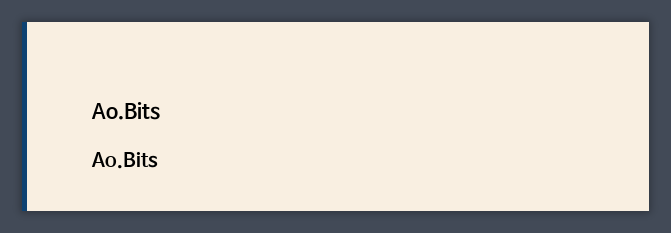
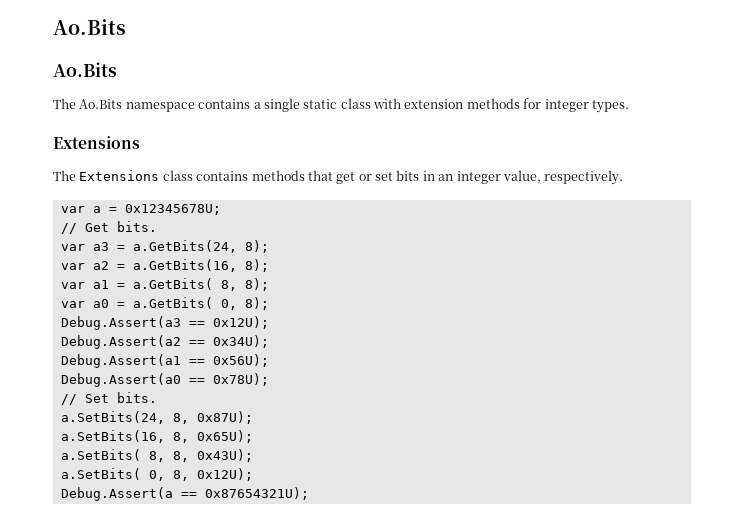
+ The Ao.Bits namespace contains a single static class with extension methods for integer types.
+ Extensions
+ The Extensions class contains methods that get or set bits in an integer value, respectively.
+ var a = 0x12345678U;
+ // Get bits.
+ var a3 = a.GetBits(24, 8);
+ var a2 = a.GetBits(16, 8);
+ var a1 = a.GetBits( 8, 8);
+ var a0 = a.GetBits( 0, 8);
+ Debug.Assert(a3 == 0x12U);
+ Debug.Assert(a2 == 0x34U);
+ Debug.Assert(a1 == 0x56U);
+ Debug.Assert(a0 == 0x78U);
+ // Set bits.
+ a.SetBits(24, 8, 0x87U);
+ a.SetBits(16, 8, 0x65U);
+ a.SetBits( 8, 8, 0x43U);
+ a.SetBits( 0, 8, 0x12U);
+ Debug.Assert(a == 0x87654321U);

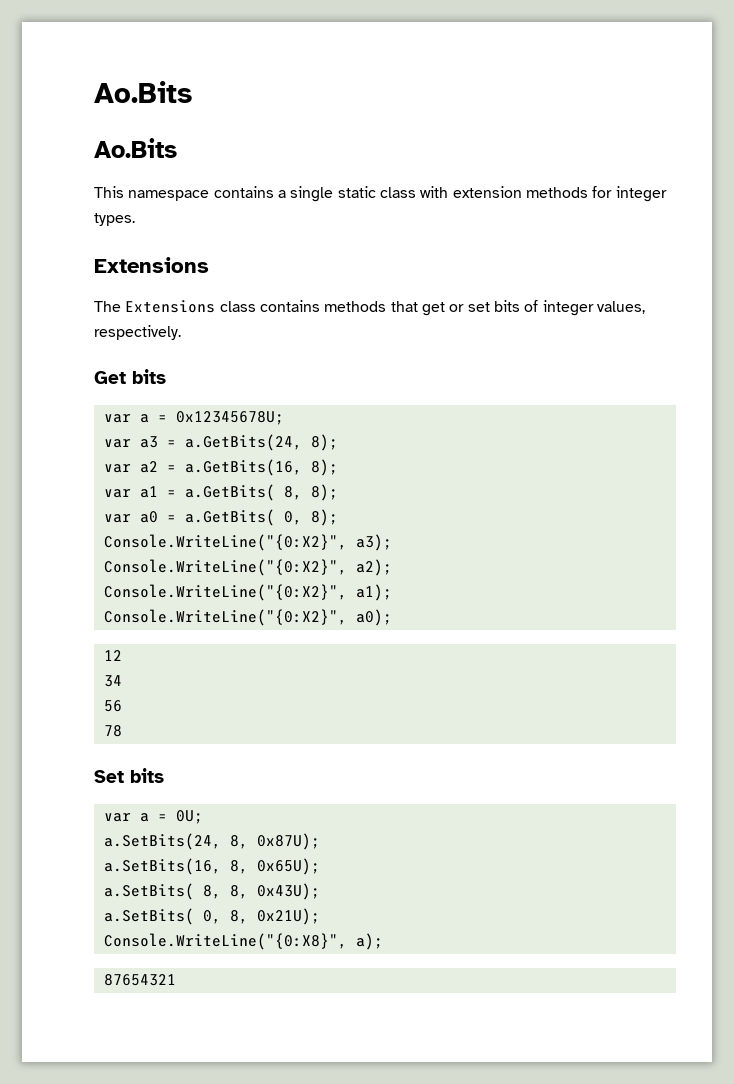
- The Ao.Bits namespace contains a single static class with extension methods for integer types.
+ This namespace contains a single static class with extension methods for integer types.
- The Extensions class contains methods that get or set bits in an integer value, respectively.
+ The Extensions class contains methods that get or set bits of integer values, respectively.
+ Get bits
- // Get bits.
- Debug.Assert(a3 == 0x12U);
- Debug.Assert(a2 == 0x34U);
- Debug.Assert(a1 == 0x56U);
- Debug.Assert(a0 == 0x78U);
- // Set bits.
+ Console.WriteLine("{0:X2}", a3);
+ Console.WriteLine("{0:X2}", a2);
+ Console.WriteLine("{0:X2}", a1);
+ Console.WriteLine("{0:X2}", a0);
+ 12
+ 34
+ 56
+ 78
+ Set bits
+ var a = 0U;
- a.SetBits( 0, 8, 0x12U);
- Debug.Assert(a == 0x87654321U);
+ a.SetBits( 0, 8, 0x21U);
+ Console.WriteLine("{0:X8}", a);
+ 87654321

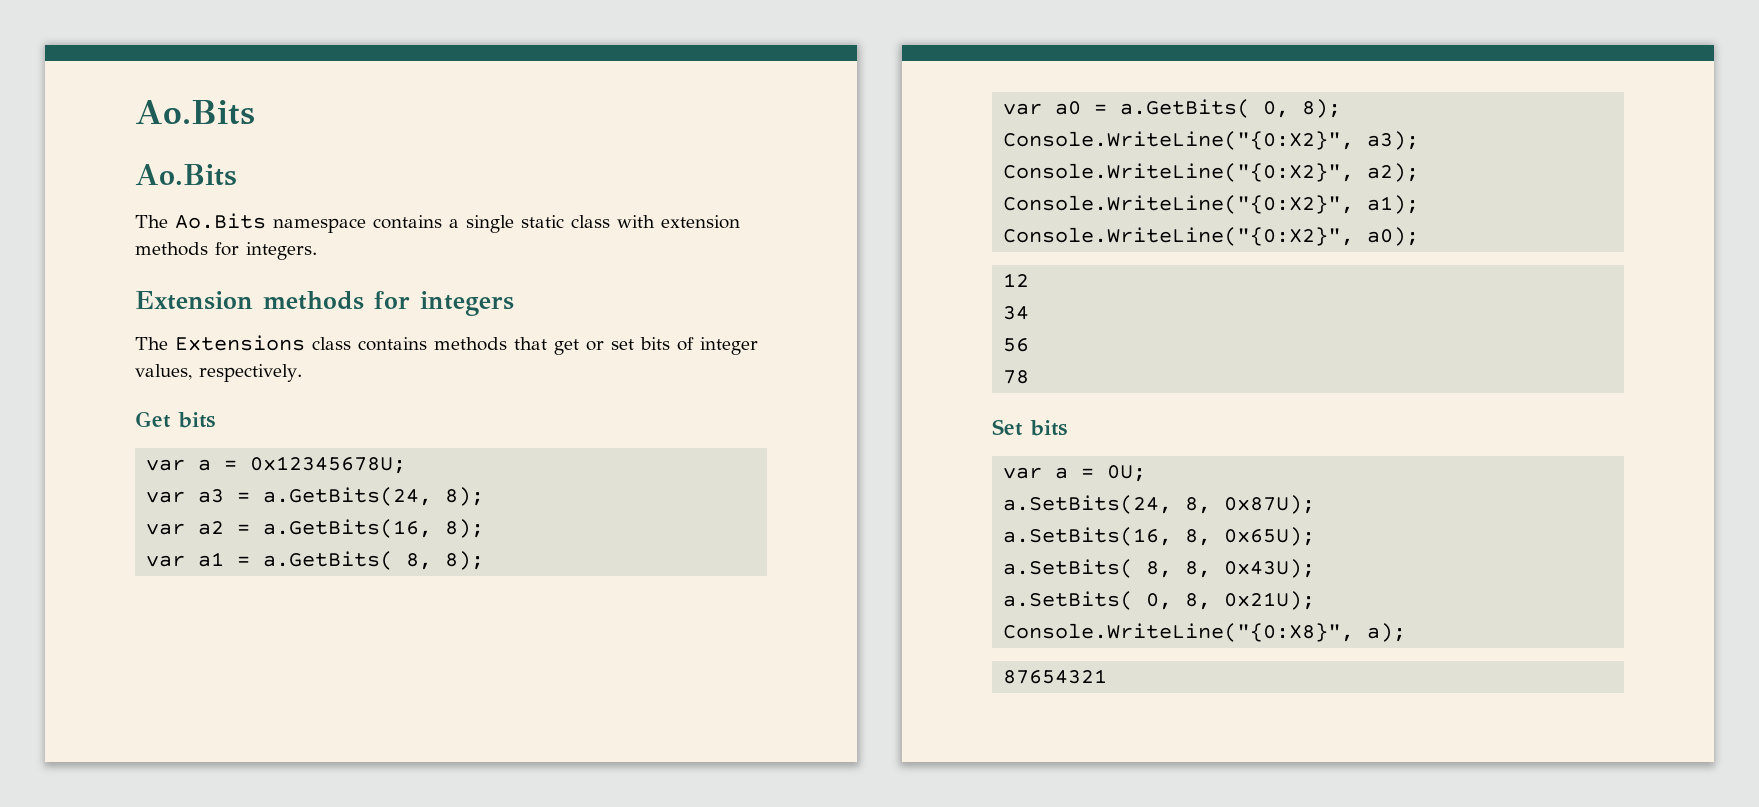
- This namespace contains a single static class with extension methods for integer types.
- Extensions
+ The Ao.Bits namespace contains a single static class with extension methods for integers.
+ Extension methods for integers

